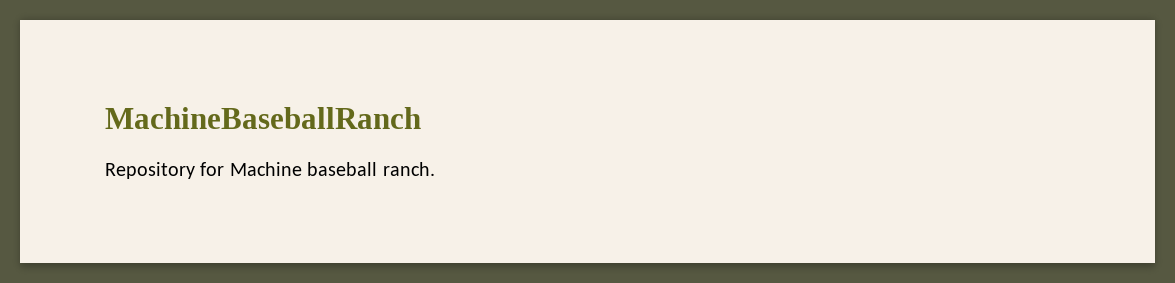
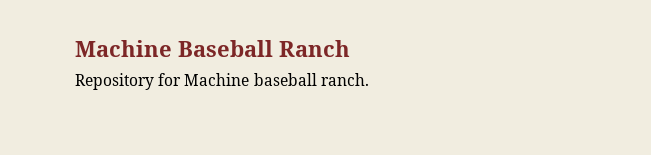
- MachineBaseballRanch
+ Machine Baseball Ranch

